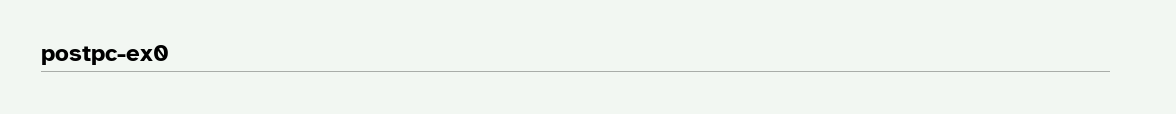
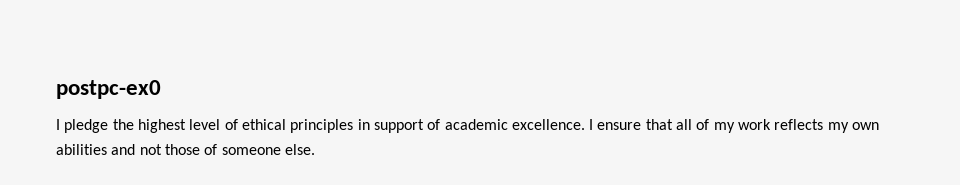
+ I pledge the highest level of ethical principles in support of academic excellence. I ensure that all of my work reflects my own abilities and not those of someone else.

